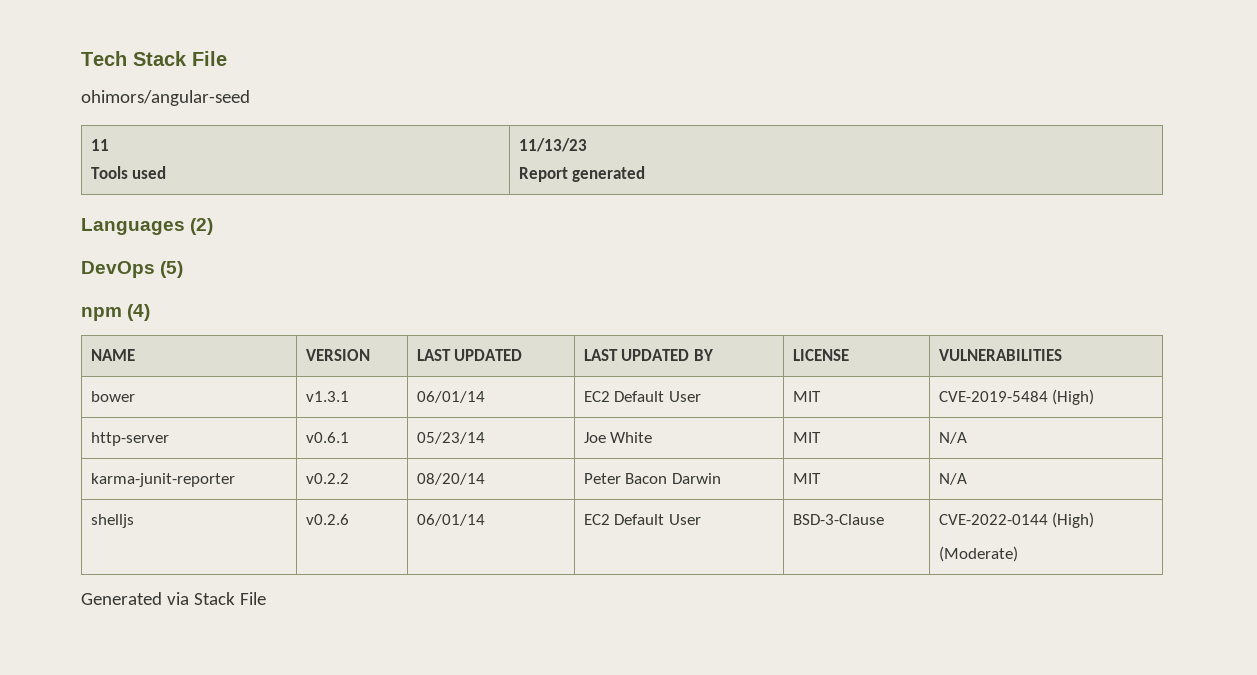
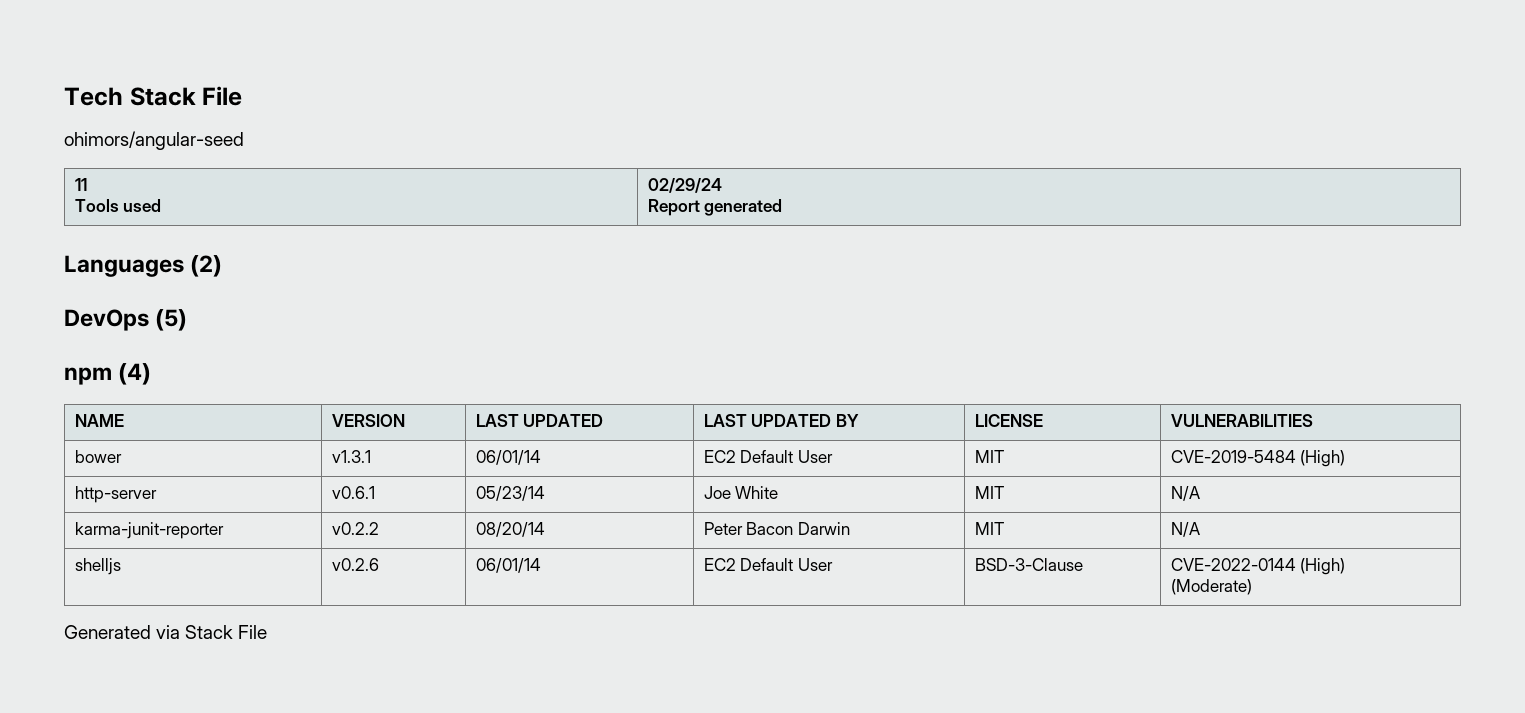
  11
- Tools used | 11/13/23
+ Tools used | 02/29/24

